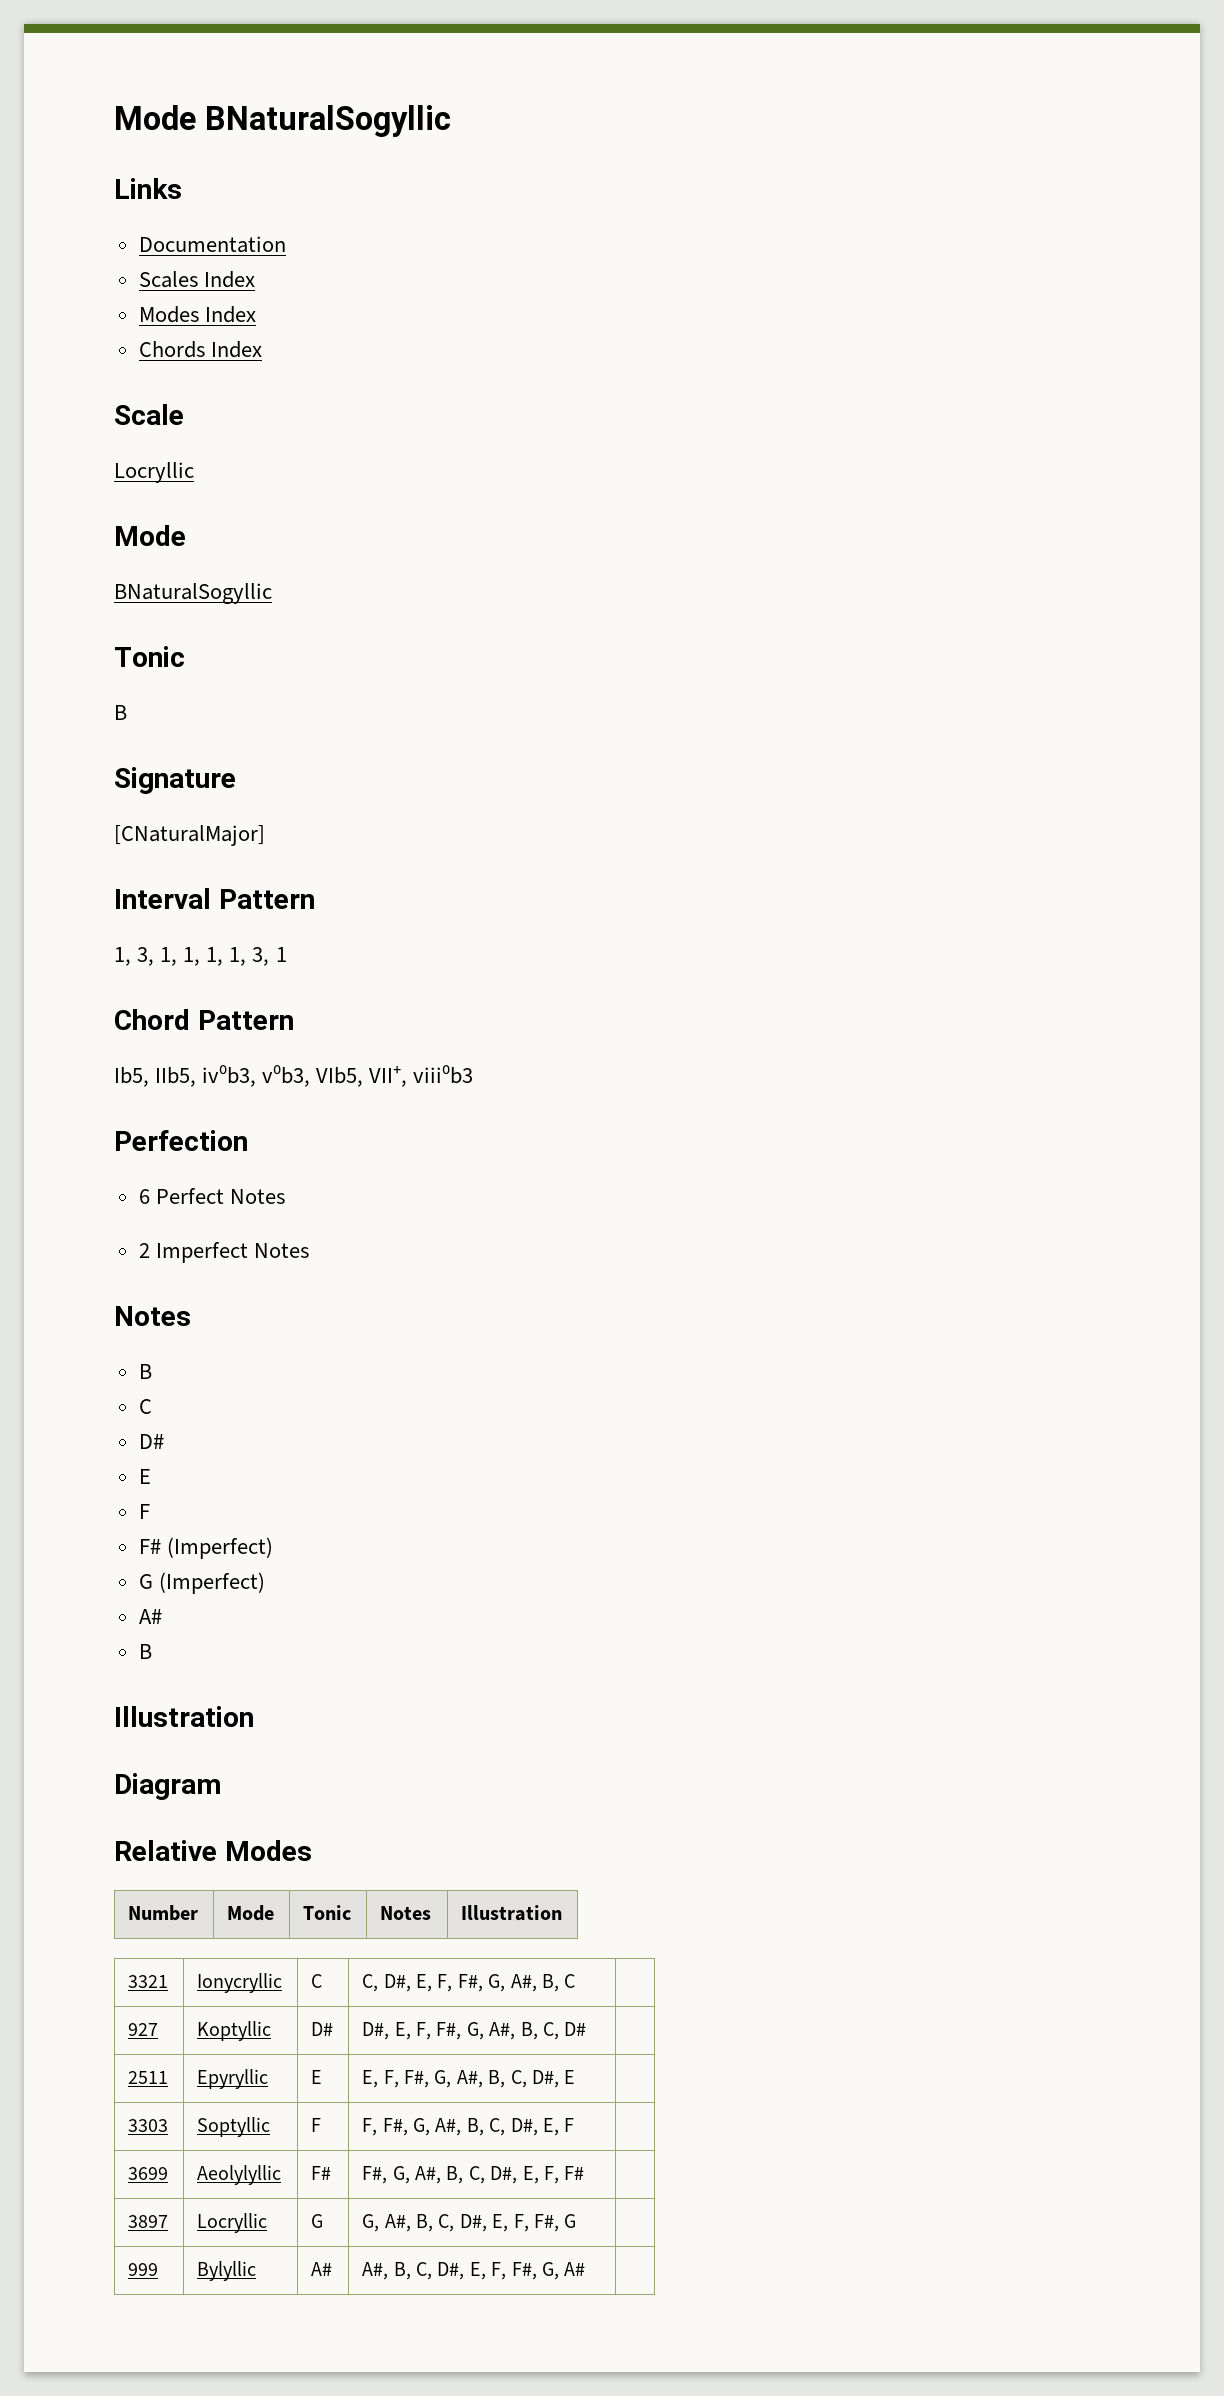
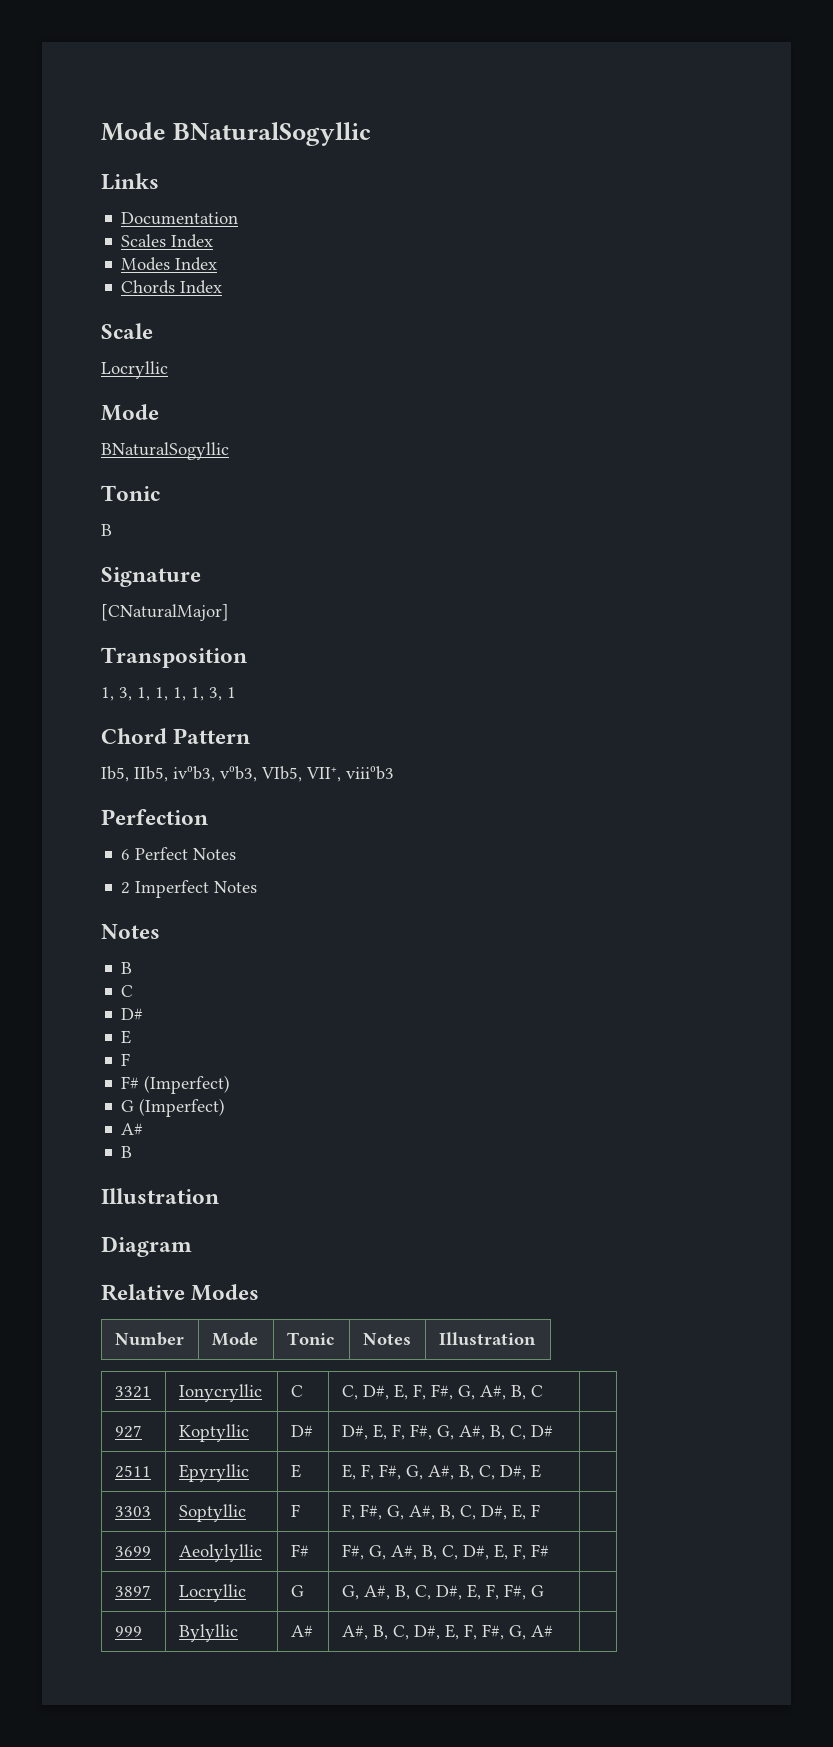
- Interval Pattern
+ Transposition

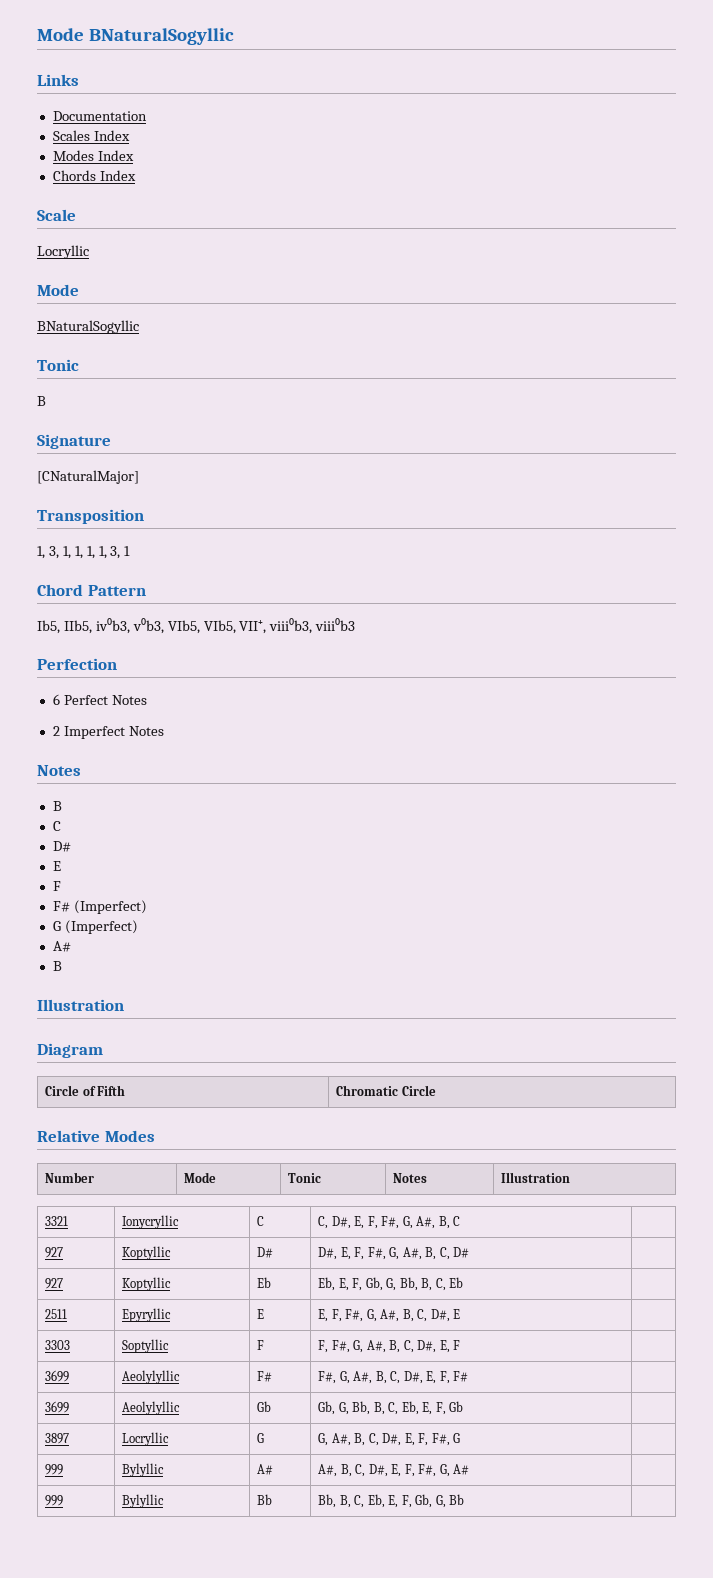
- Ib5, IIb5, iv⁰b3, v⁰b3, VIb5, VII⁺, viii⁰b3
+ Ib5, IIb5, iv⁰b3, v⁰b3, VIb5, VIb5, VII⁺, viii⁰b3, viii⁰b3
+ Circle of Fifth | Chromatic Circle
+ 927 | Koptyllic | Eb | Eb, E, F, Gb, G, Bb, B, C, Eb |
+ 3699 | Aeolylyllic | Gb | Gb, G, Bb, B, C, Eb, E, F, Gb |
+ 999 | Bylyllic | Bb | Bb, B, C, Eb, E, F, Gb, G, Bb |

